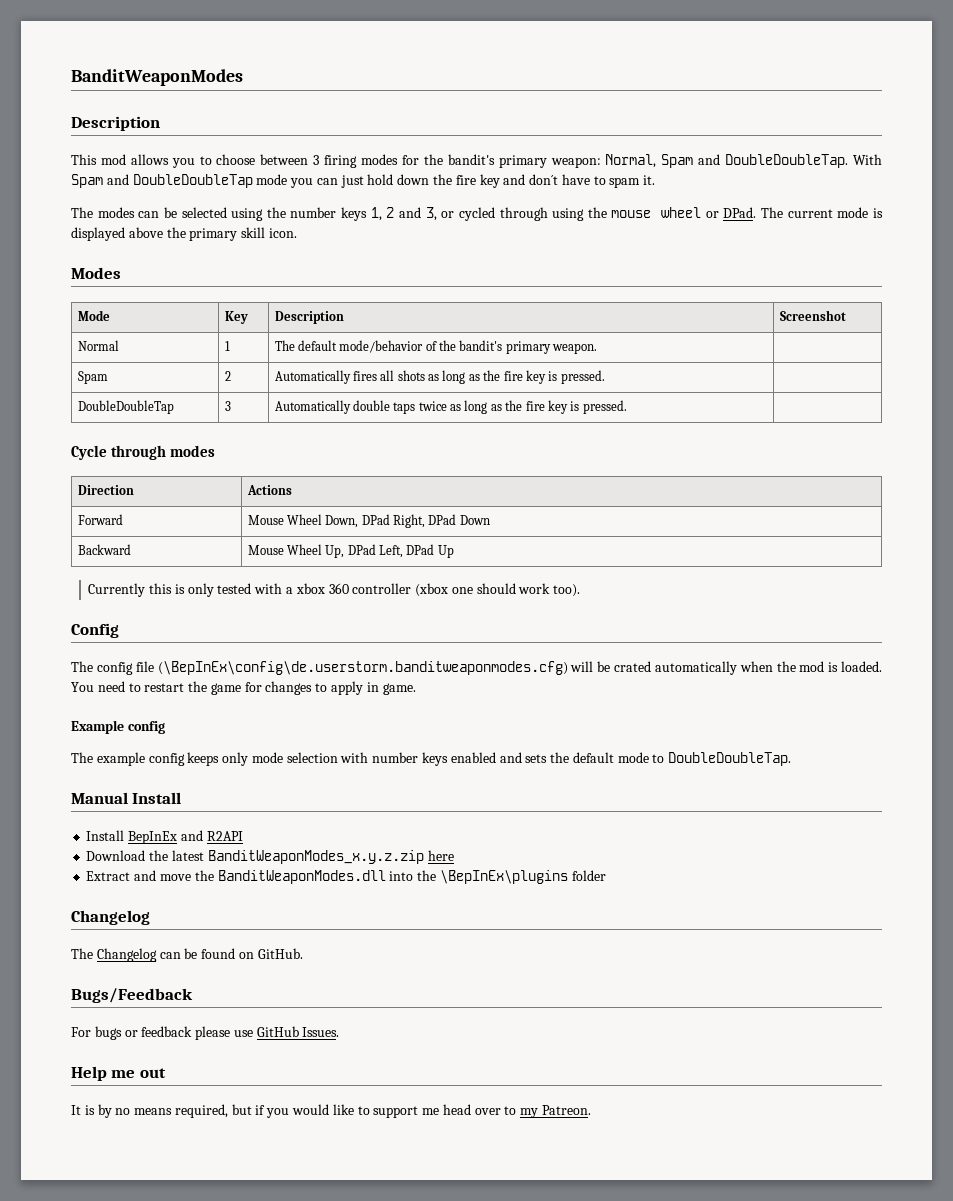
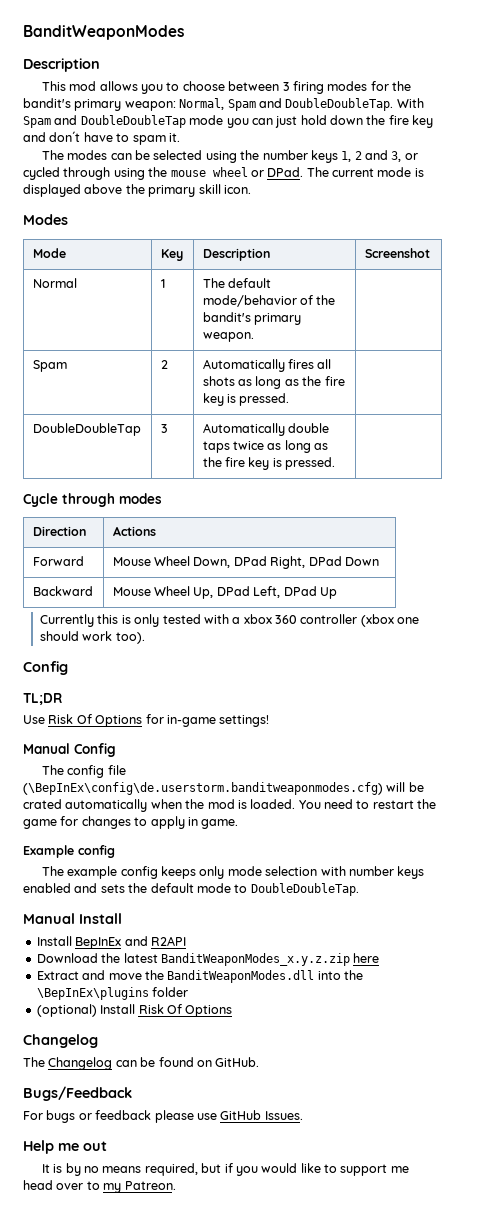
+ TL;DR
+ Use Risk Of Options for in-game settings!
+ Manual Config
+ (optional) Install Risk Of Options

